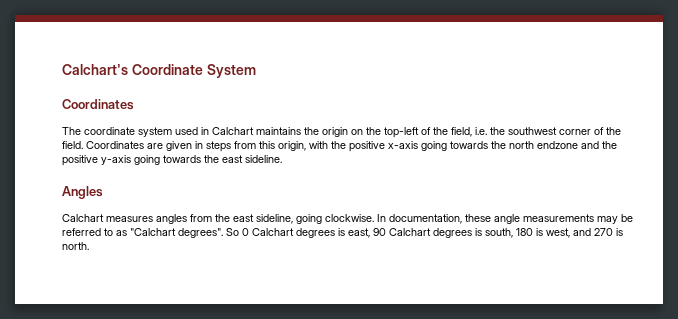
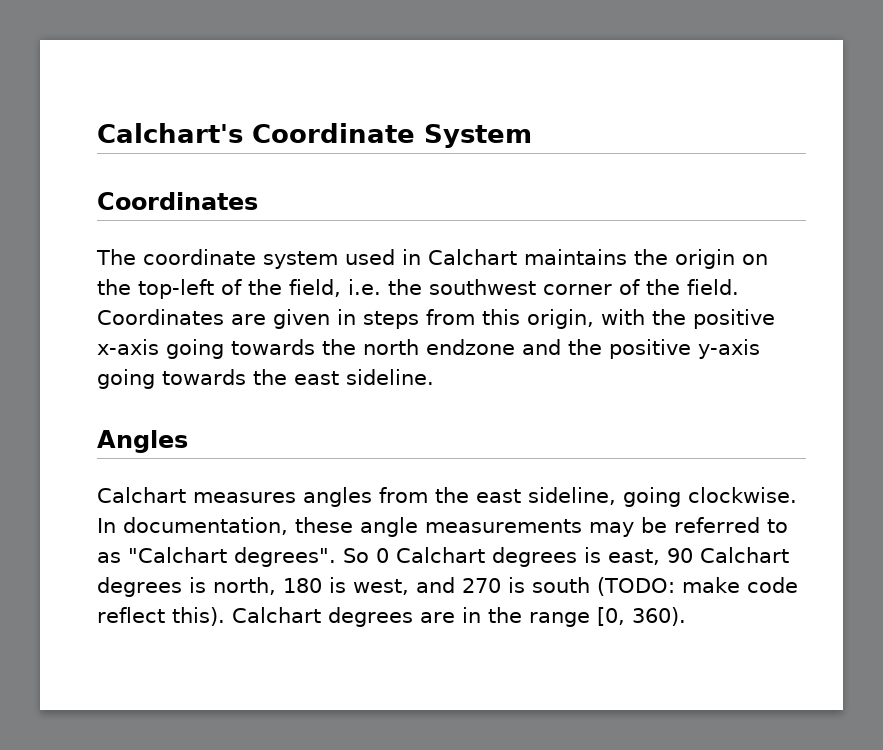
- So 0 Calchart degrees is east, 90 Calchart degrees is south, 180 is west, and 270 is north.
+ So 0 Calchart degrees is east, 90 Calchart degrees is north, 180 is west, and 270 is south (TODO: make code reflect this). Calchart degrees are in the range [0, 360).

